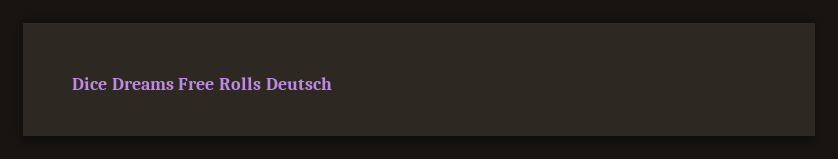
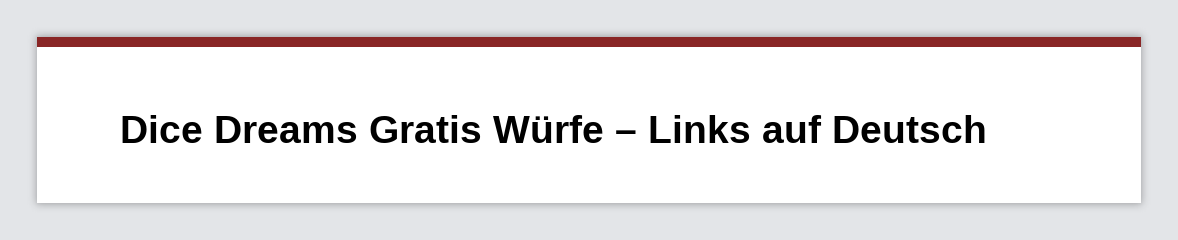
- Dice Dreams Free Rolls Deutsch
+ Dice Dreams Gratis Würfe – Links auf Deutsch

